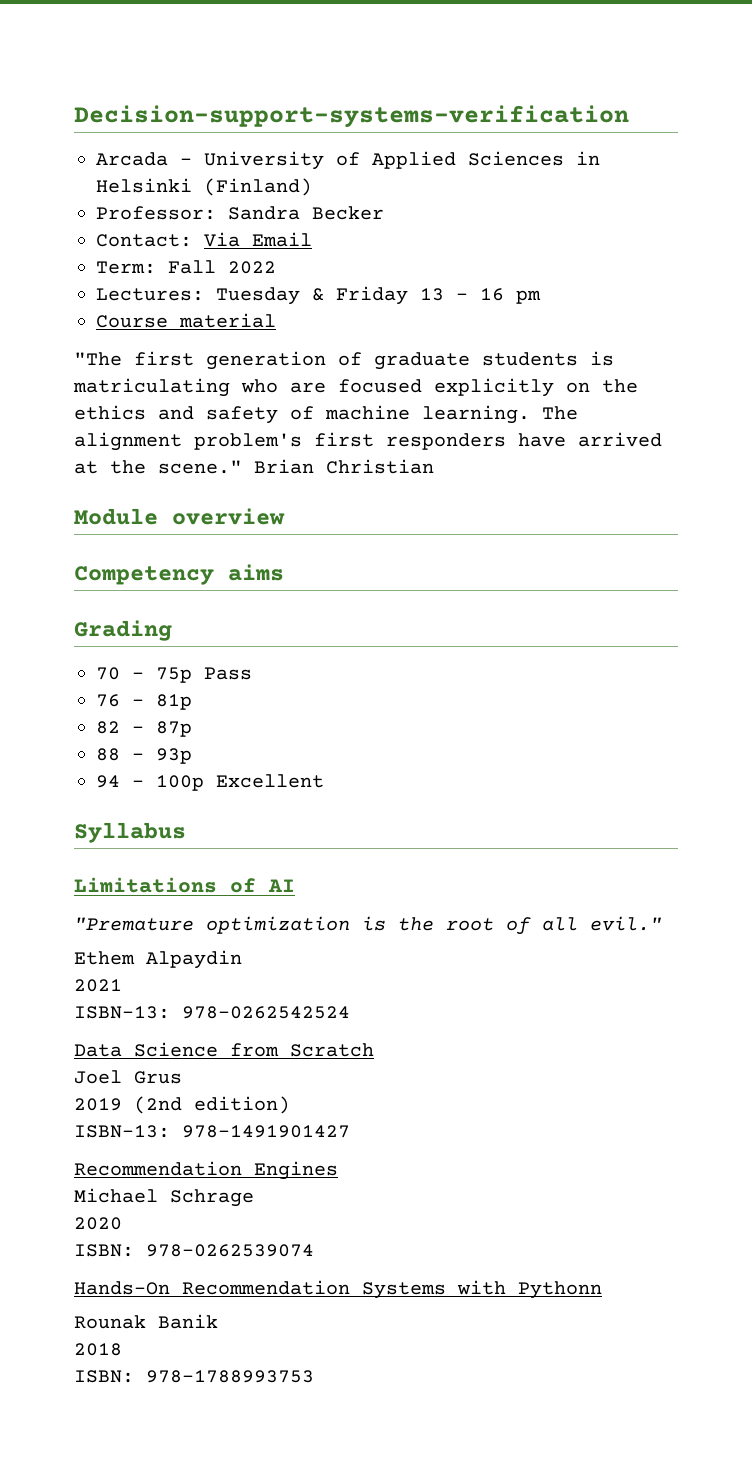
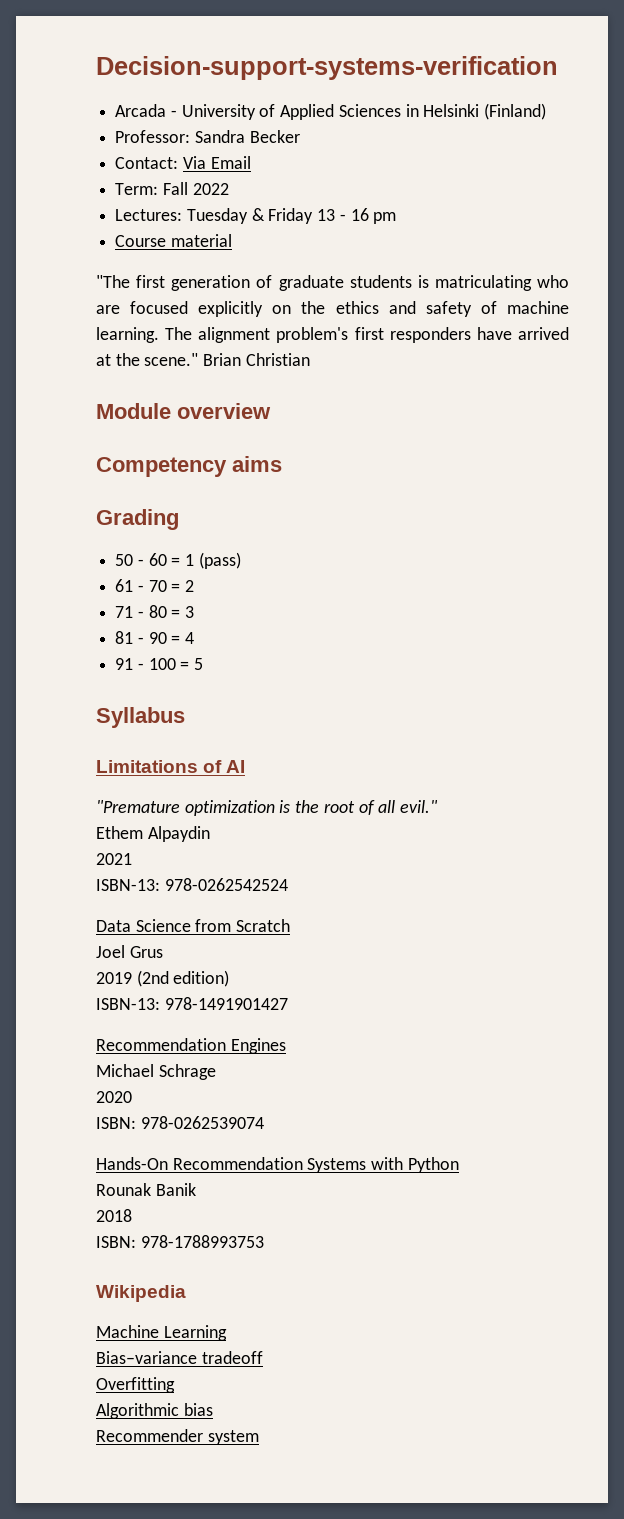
- 70 - 75p Pass
- 76 - 81p
- 82 - 87p
- 88 - 93p
- 94 - 100p Excellent
+ 50 - 60 = 1 (pass)
+ 61 - 70 = 2
+ 71 - 80 = 3
+ 81 - 90 = 4
+ 91 - 100 = 5
- Hands-On Recommendation Systems with Pythonn
+ Hands-On Recommendation Systems with Python
+ Wikipedia
+ Machine Learning
+ Bias–variance tradeoff
+ Overfitting
+ Algorithmic bias
+ Recommender system

